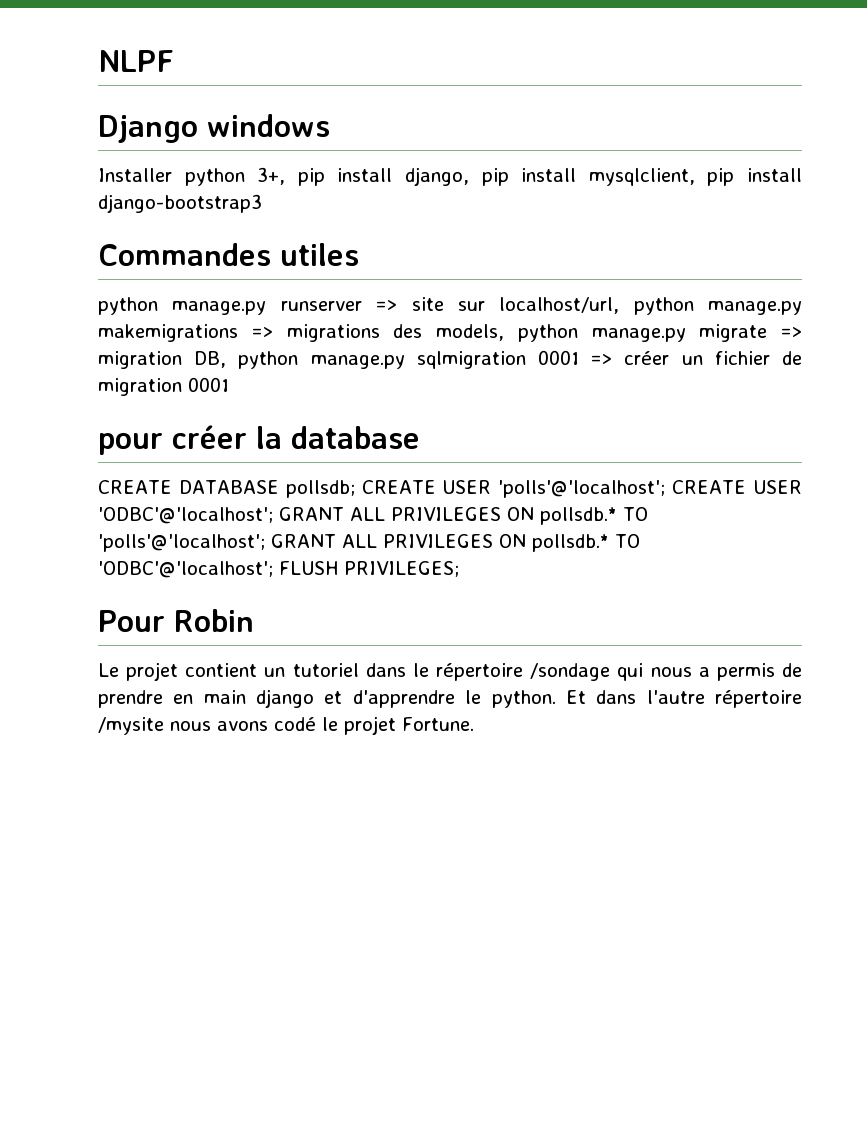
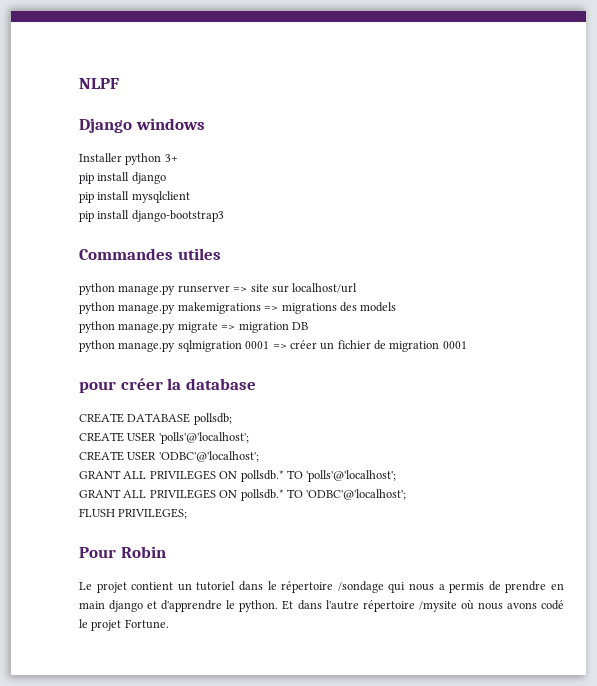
- Installer python 3+, pip install django, pip install mysqlclient, pip install django-bootstrap3
+ Installer python 3+
+ pip install django
+ pip install mysqlclient
+ pip install django-bootstrap3
- python manage.py runserver => site sur localhost/url, python manage.py makemigrations => migrations des models, python manage.py migrate => migration DB, python manage.py sqlmigration 0001 => créer un fichier de migration 0001
+ python manage.py runserver => site sur localhost/url
+ python manage.py makemigrations => migrations des models
+ python manage.py migrate => migration DB
+ python manage.py sqlmigration 0001 => créer un fichier de migration 0001
- CREATE DATABASE pollsdb; CREATE USER 'polls'@'localhost'; CREATE USER 'ODBC'@'localhost'; GRANT ALL PRIVILEGES ON pollsdb.* TO 'polls'@'localhost'; GRANT ALL PRIVILEGES ON pollsdb.* TO 'ODBC'@'localhost'; FLUSH PRIVILEGES;
+ CREATE DATABASE pollsdb;
+ CREATE USER 'polls'@'localhost';
+ CREATE USER 'ODBC'@'localhost';
+ GRANT ALL PRIVILEGES ON pollsdb.* TO 'polls'@'localhost';
+ GRANT ALL PRIVILEGES ON pollsdb.* TO 'ODBC'@'localhost';
+ FLUSH PRIVILEGES;
- Et dans l'autre répertoire /mysite nous avons codé le projet Fortune.
+ Et dans l'autre répertoire /mysite où nous avons codé le projet Fortune.

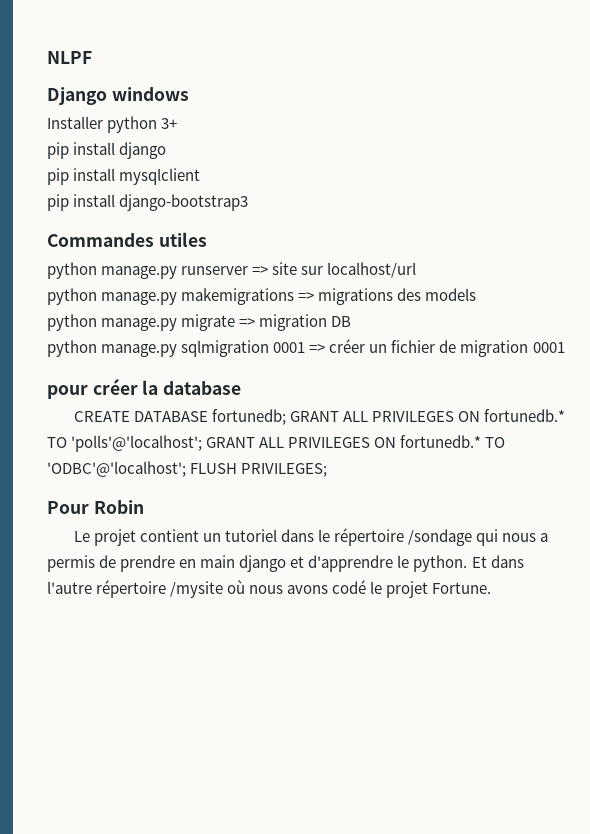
- CREATE DATABASE pollsdb;
- CREATE USER 'polls'@'localhost';
- CREATE USER 'ODBC'@'localhost';
- GRANT ALL PRIVILEGES ON pollsdb.* TO 'polls'@'localhost';
- GRANT ALL PRIVILEGES ON pollsdb.* TO 'ODBC'@'localhost';
- FLUSH PRIVILEGES;
+ CREATE DATABASE fortunedb; GRANT ALL PRIVILEGES ON fortunedb.* TO 'polls'@'localhost'; GRANT ALL PRIVILEGES ON fortunedb.* TO 'ODBC'@'localhost'; FLUSH PRIVILEGES;

